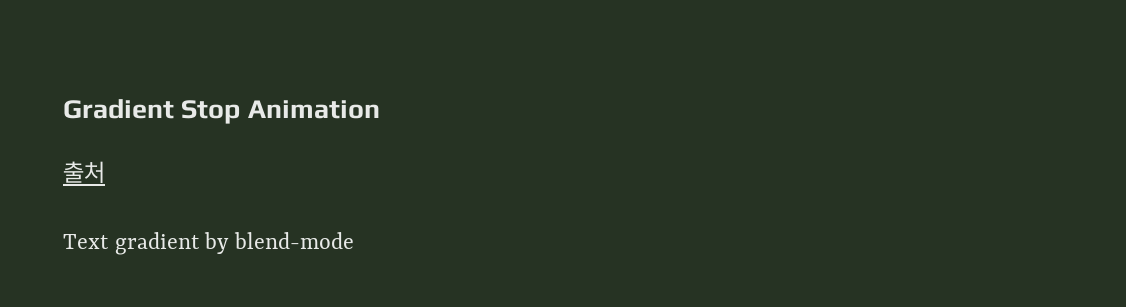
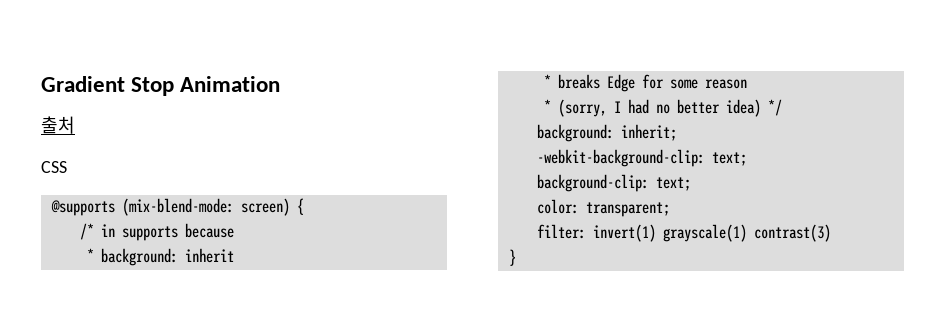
- Text gradient by blend-mode
+ CSS
+ @supports (mix-blend-mode: screen) {
+ /* in supports because
+ * background: inherit
+ * breaks Edge for some reason
+ * (sorry, I had no better idea) */
+ background: inherit;
+ -webkit-background-clip: text;
+ background-clip: text;
+ color: transparent;
+ filter: invert(1) grayscale(1) contrast(3)
+ }

